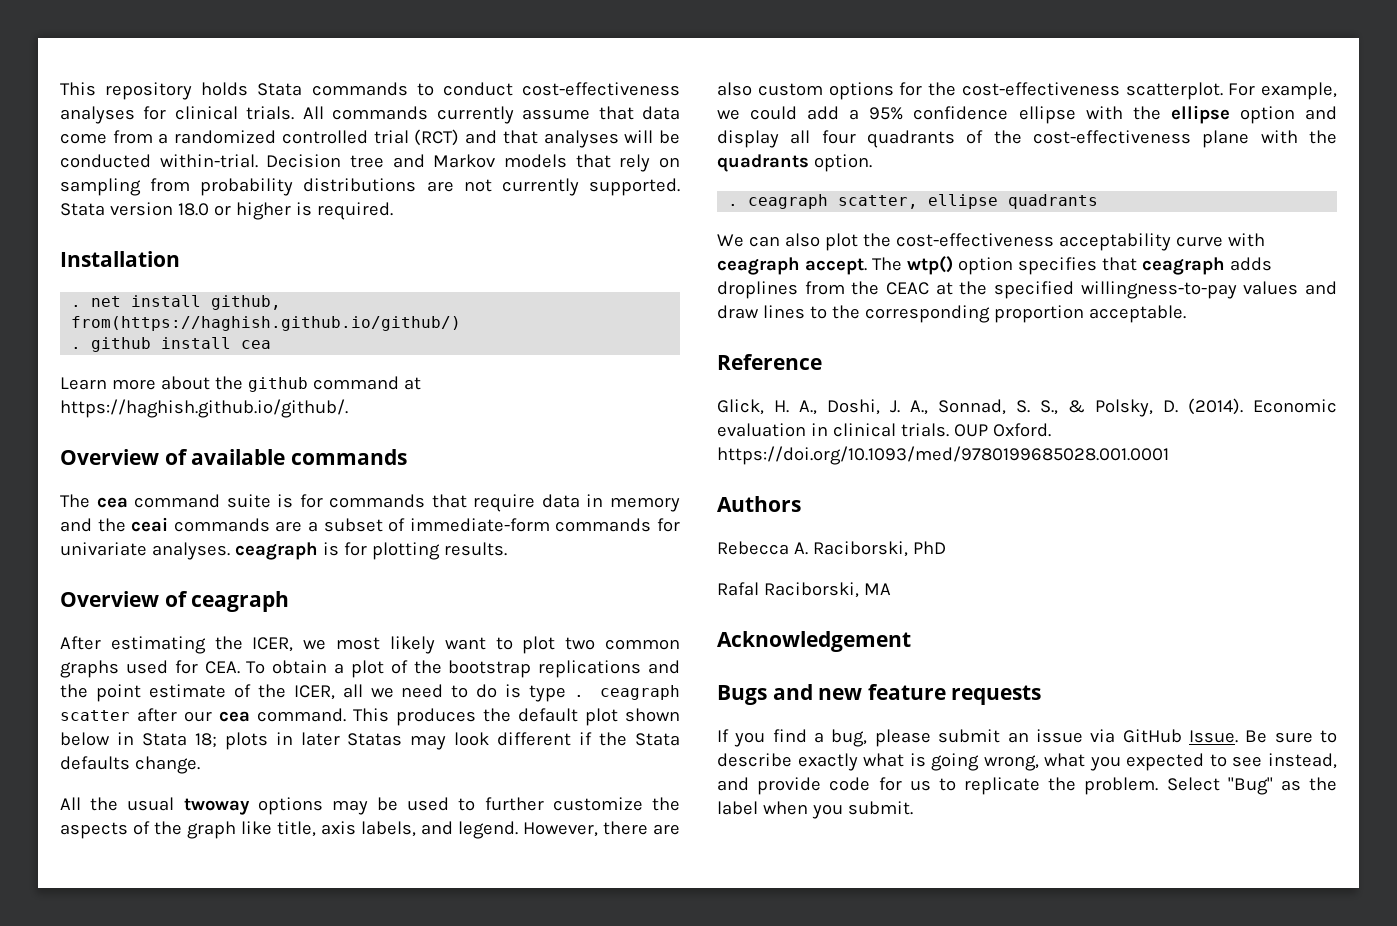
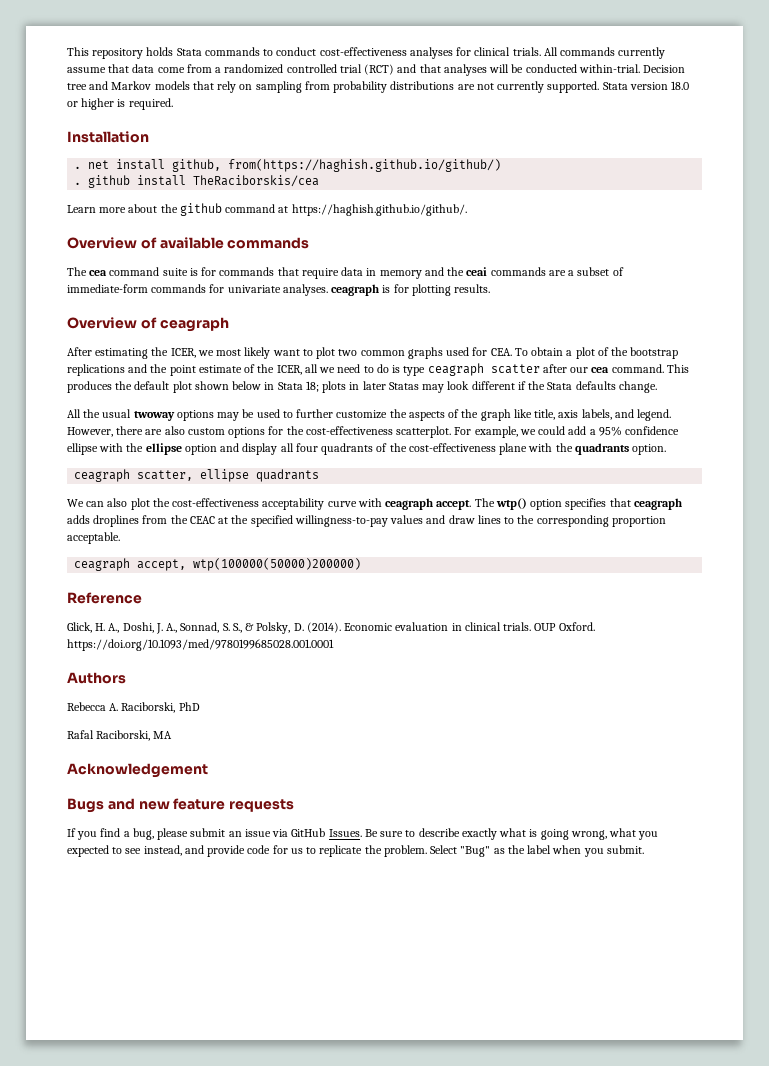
- . github install cea
+ . github install TheRaciborskis/cea
- After estimating the ICER, we most likely want to plot two common graphs used for CEA. To obtain a plot of the bootstrap replications and the point estimate of the ICER, all we need to do is type . ceagraph scatter after our cea command.
+ After estimating the ICER, we most likely want to plot two common graphs used for CEA. To obtain a plot of the bootstrap replications and the point estimate of the ICER, all we need to do is type ceagraph scatter after our cea command.
- . ceagraph scatter, ellipse quadrants
+ ceagraph scatter, ellipse quadrants
+ ceagraph accept, wtp(100000(50000)200000)
- If you find a bug, please submit an issue via GitHub Issue.
+ If you find a bug, please submit an issue via GitHub Issues.

